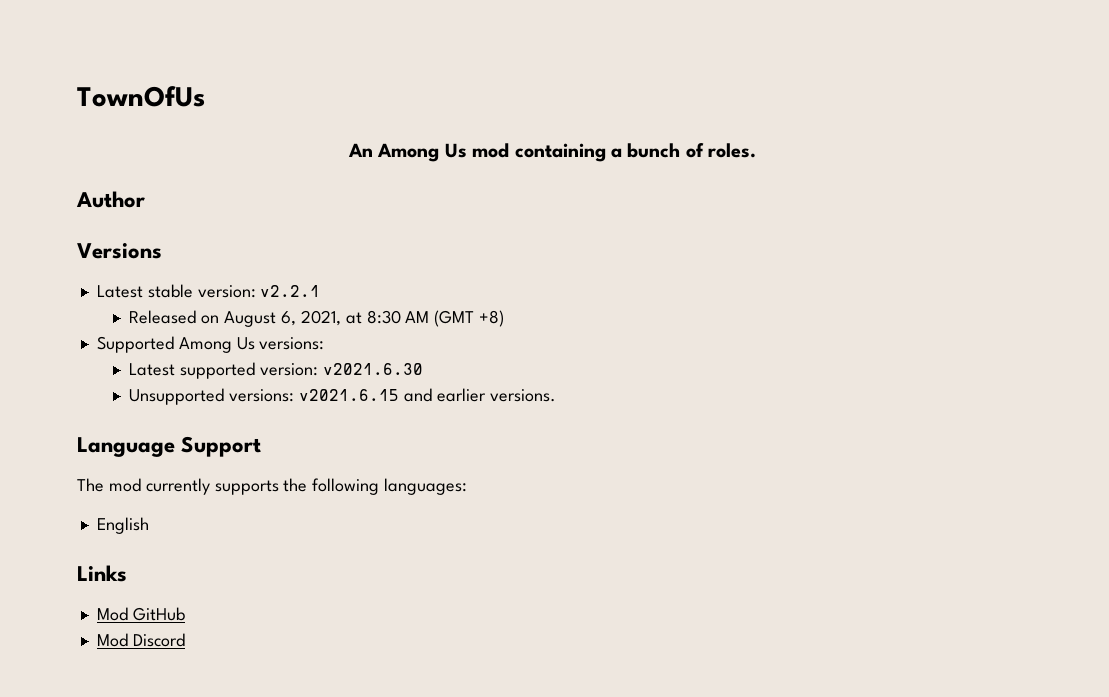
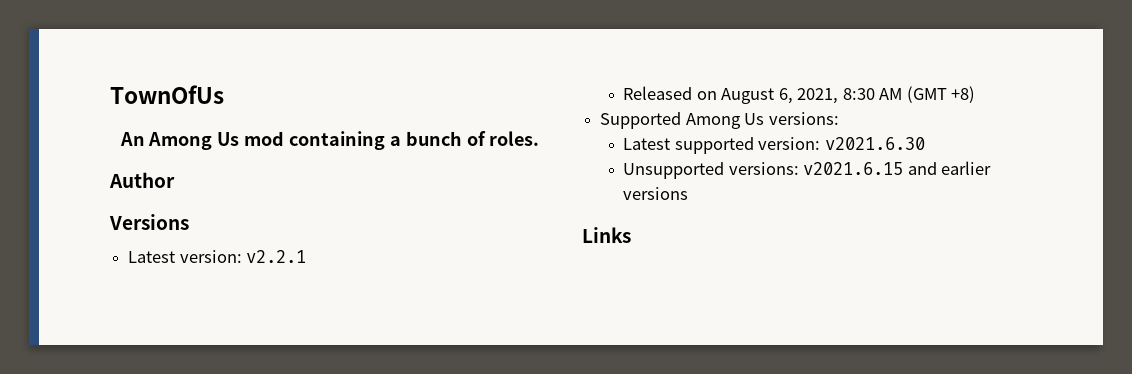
- Latest stable version: v2.2.1
+ Latest version: v2.2.1
- Released on August 6, 2021, at 8:30 AM (GMT +8)
+ Released on August 6, 2021, 8:30 AM (GMT +8)
- Unsupported versions: v2021.6.15 and earlier versions.
- Language Support
- The mod currently supports the following languages:
- English
+ Unsupported versions: v2021.6.15 and earlier versions
  Links
- Mod GitHub
- Mod Discord

